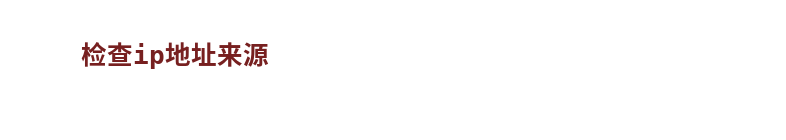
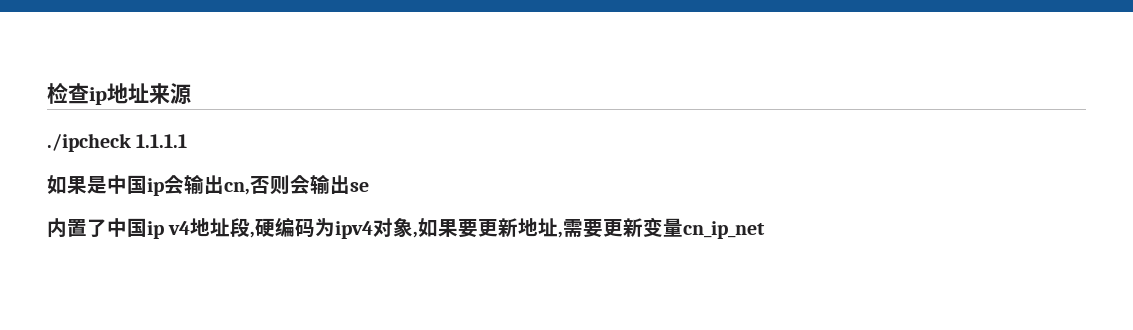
+ ./ipcheck 1.1.1.1
+ 如果是中国ip会输出cn,否则会输出se
+ 内置了中国ip v4地址段,硬编码为ipv4对象,如果要更新地址,需要更新变量cn_ip_net

